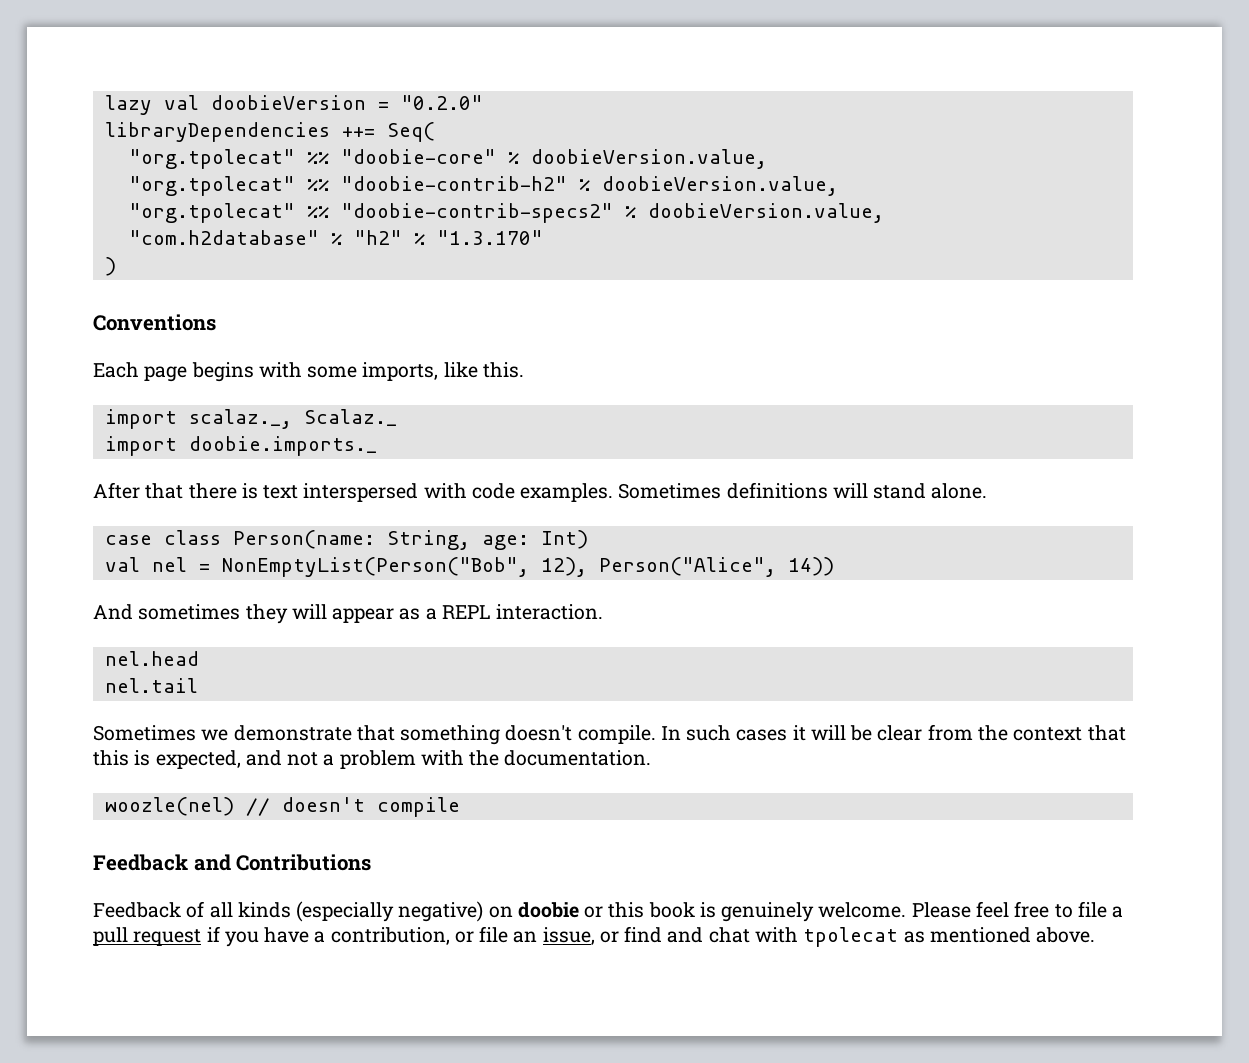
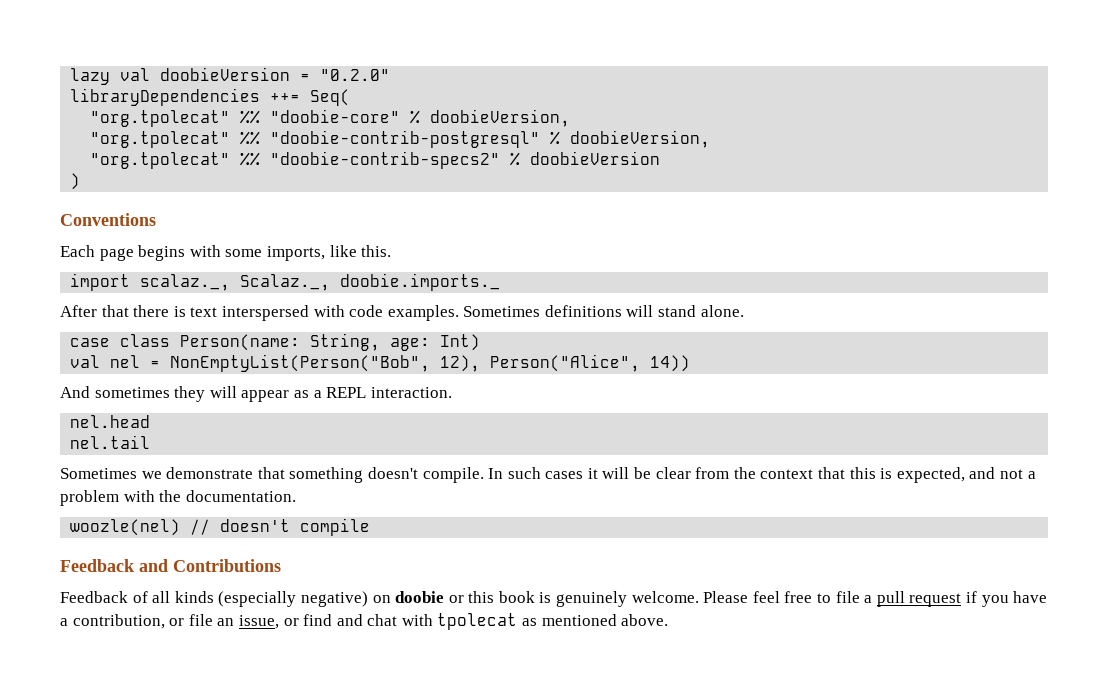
- "org.tpolecat" %% "doobie-core" % doobieVersion.value,
- "org.tpolecat" %% "doobie-contrib-h2" % doobieVersion.value,
+ "org.tpolecat" %% "doobie-core" % doobieVersion,
+ "org.tpolecat" %% "doobie-contrib-postgresql" % doobieVersion,
- "org.tpolecat" %% "doobie-contrib-specs2" % doobieVersion.value,
- "com.h2database" % "h2" % "1.3.170"
+ "org.tpolecat" %% "doobie-contrib-specs2" % doobieVersion
- import scalaz._, Scalaz._
- import doobie.imports._
+ import scalaz._, Scalaz._, doobie.imports._

